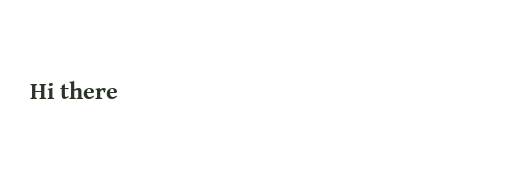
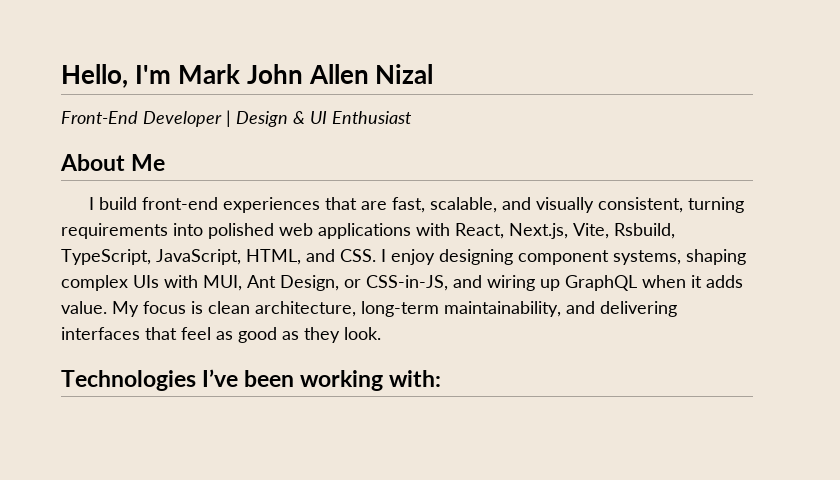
- Hi there
+ Hello, I'm Mark John Allen Nizal
+ Front-End Developer | Design & UI Enthusiast
+ About Me
+ I build front-end experiences that are fast, scalable, and visually consistent, turning requirements into polished web applications with React, Next.js, Vite, Rsbuild, TypeScript, JavaScript, HTML, and CSS. I enjoy designing component systems, shaping complex UIs with MUI, Ant Design, or CSS-in-JS, and wiring up GraphQL when it adds value. My focus is clean architecture, long-term maintainability, and delivering interfaces that feel as good as they look.
+ Technologies I’ve been working with:

